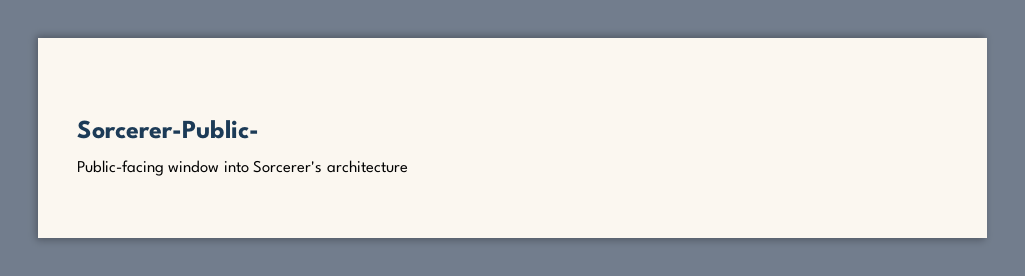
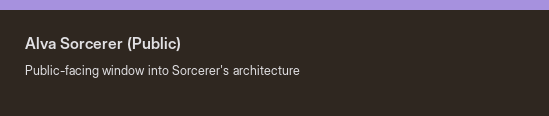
- Sorcerer-Public-
+ Alva Sorcerer (Public)

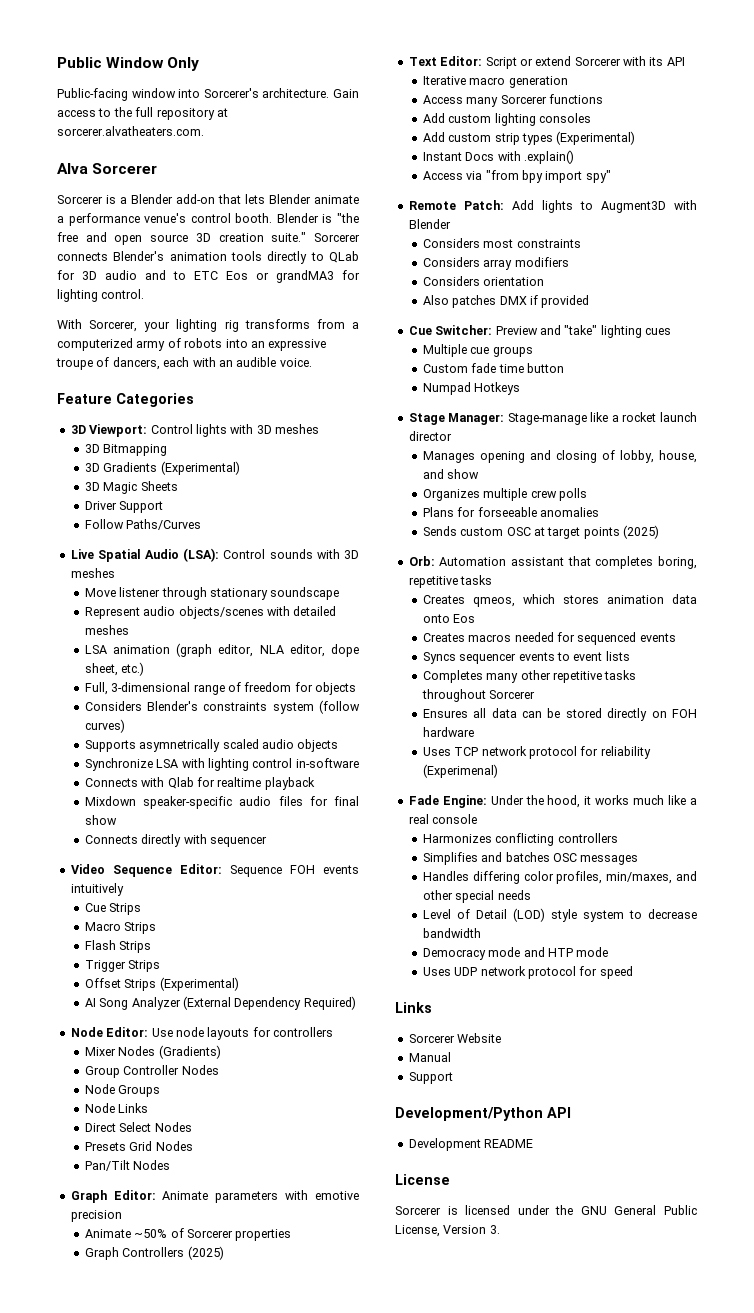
- Alva Sorcerer (Public)
+ Public Window Only
- Public-facing window into Sorcerer's architecture
+ Public-facing window into Sorcerer's architecture. Gain access to the full repository at sorcerer.alvatheaters.com.
+ Alva Sorcerer
+ Sorcerer is a Blender add-on that lets Blender animate a performance venue's control booth. Blender is "the free and open source 3D creation suite." Sorcerer connects Blender's animation tools directly to QLab for 3D audio and to ETC Eos or grandMA3 for lighting control.
+ With Sorcerer, your lighting rig transforms from a computerized army of robots into an expressive troupe of dancers, each with an audible voice.
+ Feature Categories
+ 3D Viewport: Control lights with 3D meshes
+ 3D Bitmapping
+ 3D Gradients (Experimental)
+ 3D Magic Sheets
+ Driver Support
+ Follow Paths/Curves
+ Live Spatial Audio (LSA): Control sounds with 3D meshes
+ Move listener through stationary soundscape
+ Represent audio objects/scenes with detailed meshes
+ LSA animation (graph editor, NLA editor, dope sheet, etc.)
+ Full, 3-dimensional range of freedom for objects
+ Considers Blender's constraints system (follow curves)
+ Supports asymnetrically scaled audio objects
+ Synchronize LSA with lighting control in-software
+ Connects with Qlab for realtime playback
+ Mixdown speaker-specific audio files for final show
+ Connects directly with sequencer
+ Video Sequence Editor: Sequence FOH events intuitively
+ Cue Strips
+ Macro Strips
+ Flash Strips
+ Trigger Strips
+ Offset Strips (Experimental)
+ AI Song Analyzer (External Dependency Required)
+ Node Editor: Use node layouts for controllers
+ Mixer Nodes (Gradients)
+ Group Controller Nodes
+ Node Groups
+ Node Links
+ Direct Select Nodes
+ Presets Grid Nodes
+ Pan/Tilt Nodes
+ Graph Editor: Animate parameters with emotive precision
+ Animate ~50% of Sorcerer properties
+ Graph Controllers (2025)
+ Text Editor: Script or extend Sorcerer with its API
+ Iterative macro generation
+ Access many Sorcerer functions
+ Add custom lighting consoles
+ Add custom strip types (Experimental)
+ Instant Docs with .explain()
+ Access via "from bpy import spy"
+ Remote Patch: Add lights to Augment3D with Blender
+ Considers most constraints
+ Considers array modifiers
+ Considers orientation
+ Also patches DMX if provided
+ Cue Switcher: Preview and "take" lighting cues
+ Multiple cue groups
+ Custom fade time button
+ Numpad Hotkeys
+ Stage Manager: Stage-manage like a rocket launch director
+ Manages opening and closing of lobby, house, and show
+ Organizes multiple crew polls
+ Plans for forseeable anomalies
+ Sends custom OSC at target points (2025)
+ Orb: Automation assistant that completes boring, repetitive tasks
+ Creates qmeos, which stores animation data onto Eos
+ Creates macros needed for sequenced events
+ Syncs sequencer events to event lists
+ Completes many other repetitive tasks throughout Sorcerer
+ Ensures all data can be stored directly on FOH hardware
+ Uses TCP network protocol for reliability (Experimenal)
+ Fade Engine: Under the hood, it works much like a real console
+ Harmonizes conflicting controllers
+ Simplifies and batches OSC messages
+ Handles differing color profiles, min/maxes, and other special needs
+ Level of Detail (LOD) style system to decrease bandwidth
+ Democracy mode and HTP mode
+ Uses UDP network protocol for speed
+ Links
+ Sorcerer Website
+ Manual
+ Support
+ Development/Python API
+ Development README
+ License
+ Sorcerer is licensed under the GNU General Public License, Version 3.

